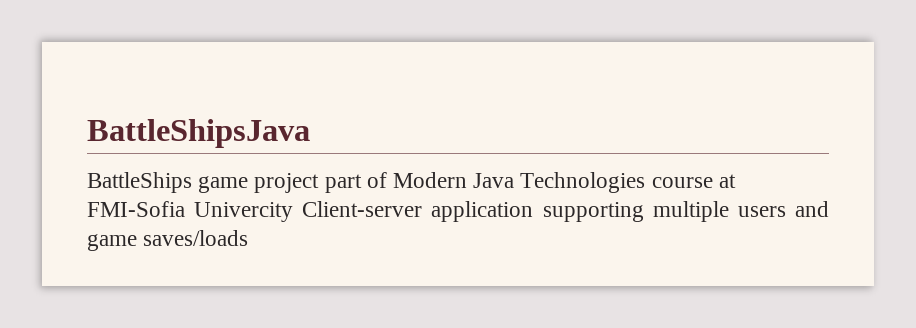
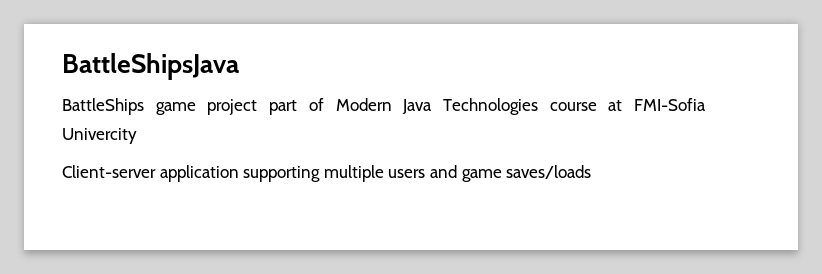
- BattleShips game project part of Modern Java Technologies course at FMI-Sofia Univercity Client-server application supporting multiple users and game saves/loads
+ BattleShips game project part of Modern Java Technologies course at FMI-Sofia Univercity
+ Client-server application supporting multiple users and game saves/loads

